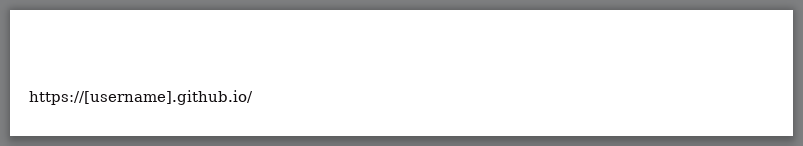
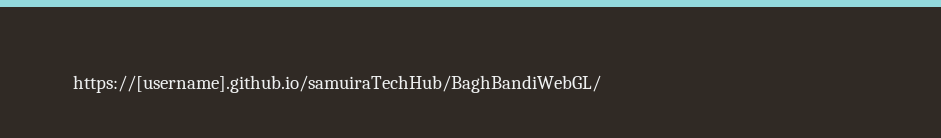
- https://[username].github.io/
+ https://[username].github.io/samuiraTechHub/BaghBandiWebGL/

